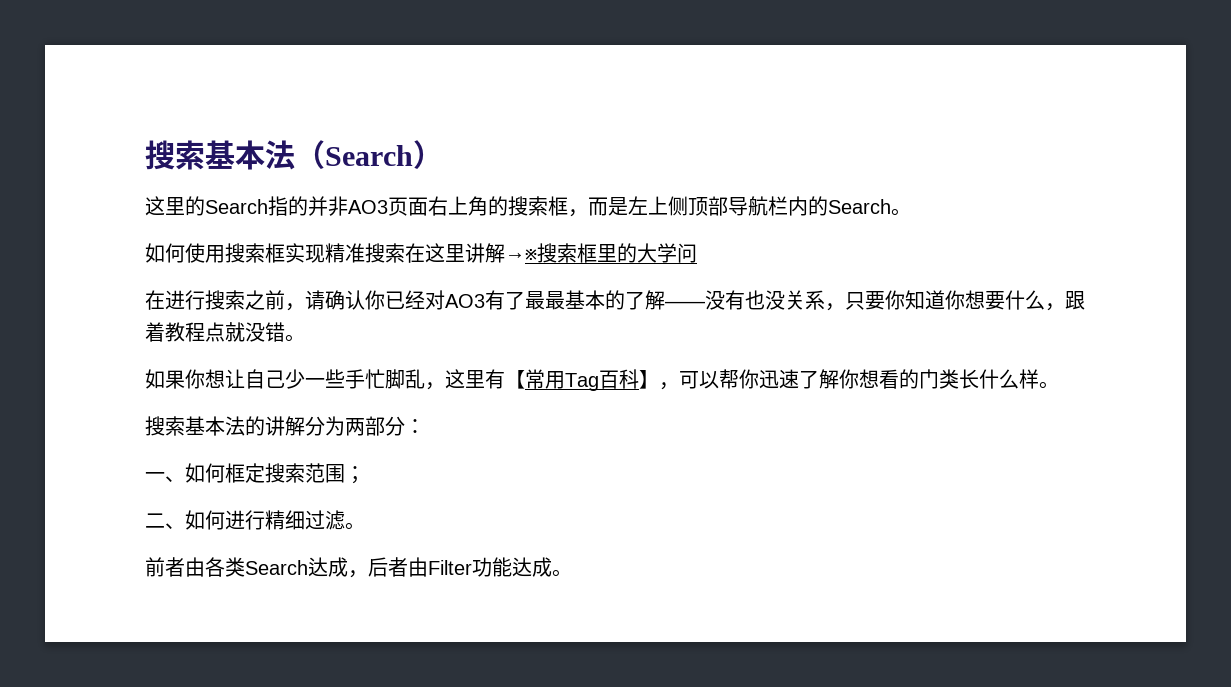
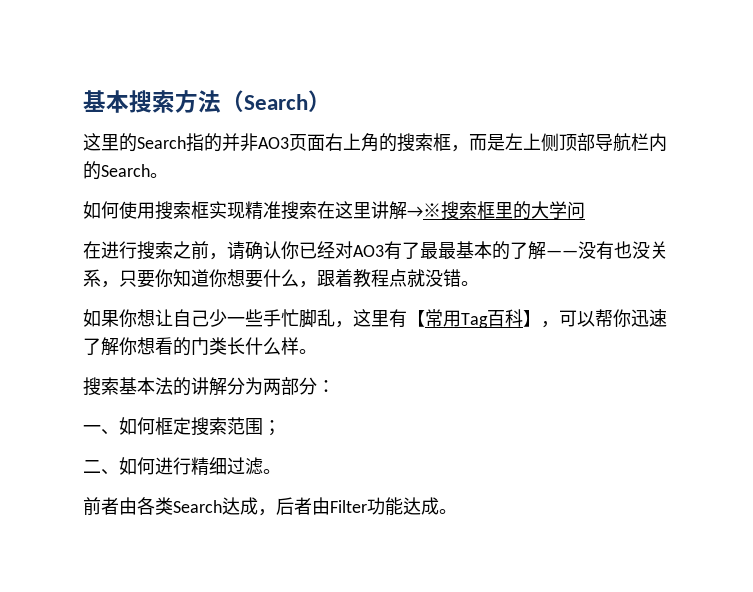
- 搜索基本法（Search）
+ 基本搜索方法（Search）

